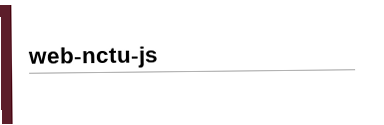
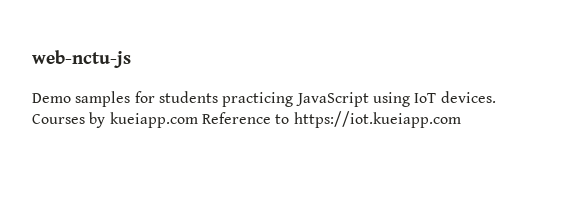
+ Demo samples for students practicing JavaScript using IoT devices. Courses by kueiapp.com Reference to https://iot.kueiapp.com

